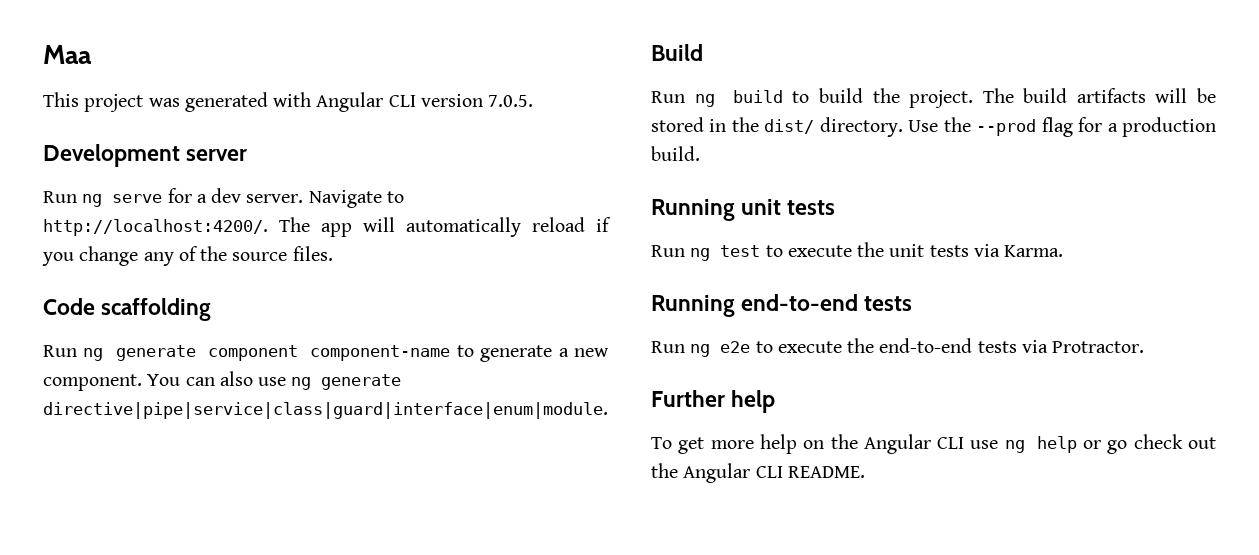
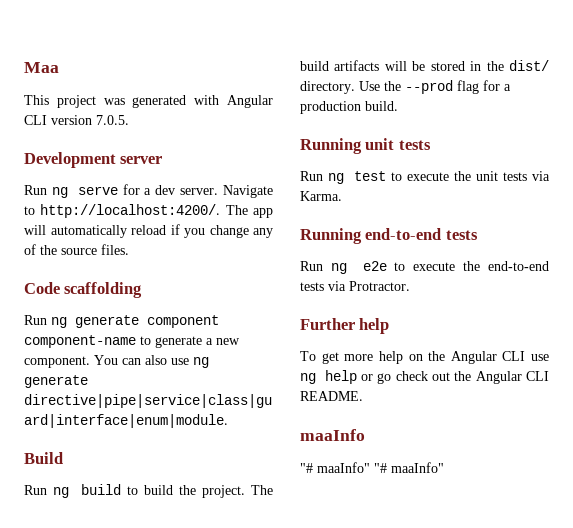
+ maaInfo
+ "# maaInfo" "# maaInfo"

